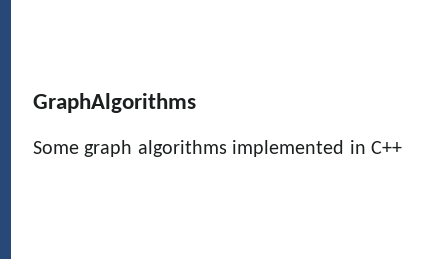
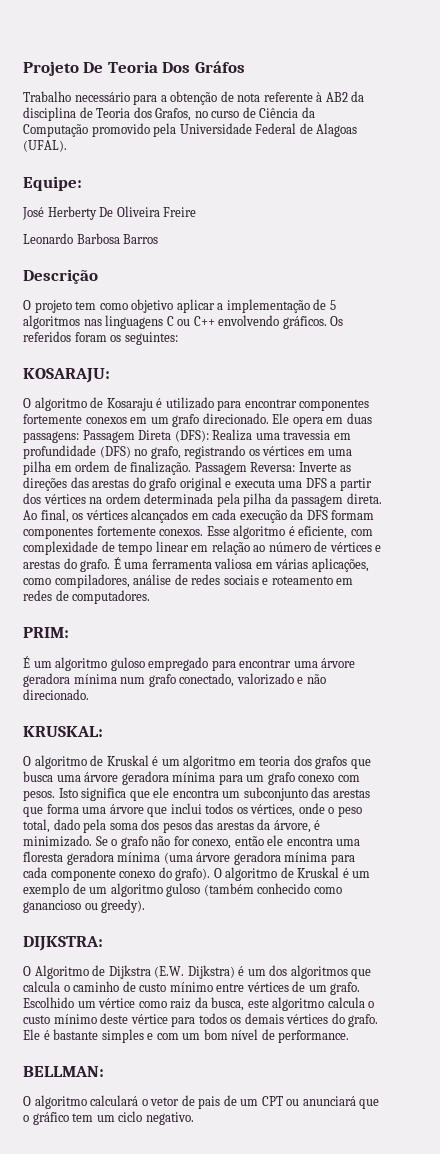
- GraphAlgorithms
- Some graph algorithms implemented in C++
+ Projeto De Teoria Dos Gráfos
+ Trabalho necessário para a obtenção de nota referente à AB2 da disciplina de Teoria dos Grafos, no curso de Ciência da Computação promovido pela Universidade Federal de Alagoas (UFAL).
+ Equipe:
+ José Herberty De Oliveira Freire
+ Leonardo Barbosa Barros
+ Descrição
+ O projeto tem como objetivo aplicar a implementação de 5 algoritmos nas linguagens C ou C++ envolvendo gráficos. Os referidos foram os seguintes:
+ KOSARAJU:
+ O algoritmo de Kosaraju é utilizado para encontrar componentes fortemente conexos em um grafo direcionado. Ele opera em duas passagens: Passagem Direta (DFS): Realiza uma travessia em profundidade (DFS) no grafo, registrando os vértices em uma pilha em ordem de finalização. Passagem Reversa: Inverte as direções das arestas do grafo original e executa uma DFS a partir dos vértices na ordem determinada pela pilha da passagem direta. Ao final, os vértices alcançados em cada execução da DFS formam componentes fortemente conexos. Esse algoritmo é eficiente, com complexidade de tempo linear em relação ao número de vértices e arestas do grafo. É uma ferramenta valiosa em várias aplicações, como compiladores, análise de redes sociais e roteamento em redes de computadores.
+ PRIM:
+ É um algoritmo guloso empregado para encontrar uma árvore geradora mínima num grafo conectado, valorizado e não direcionado.
+ KRUSKAL:
+ O algoritmo de Kruskal é um algoritmo em teoria dos grafos que busca uma árvore geradora mínima para um grafo conexo com pesos. Isto significa que ele encontra um subconjunto das arestas que forma uma árvore que inclui todos os vértices, onde o peso total, dado pela soma dos pesos das arestas da árvore, é minimizado. Se o grafo não for conexo, então ele encontra uma floresta geradora mínima (uma árvore geradora mínima para cada componente conexo do grafo). O algoritmo de Kruskal é um exemplo de um algoritmo guloso (também conhecido como ganancioso ou greedy).
+ DIJKSTRA:
+ O Algoritmo de Dijkstra (E.W. Dijkstra) é um dos algoritmos que calcula o caminho de custo mínimo entre vértices de um grafo. Escolhido um vértice como raiz da busca, este algoritmo calcula o custo mínimo deste vértice para todos os demais vértices do grafo. Ele é bastante simples e com um bom nível de performance.
+ BELLMAN:
+ O algoritmo calculará o vetor de pais de um CPT ou anunciará que o gráfico tem um ciclo negativo.

